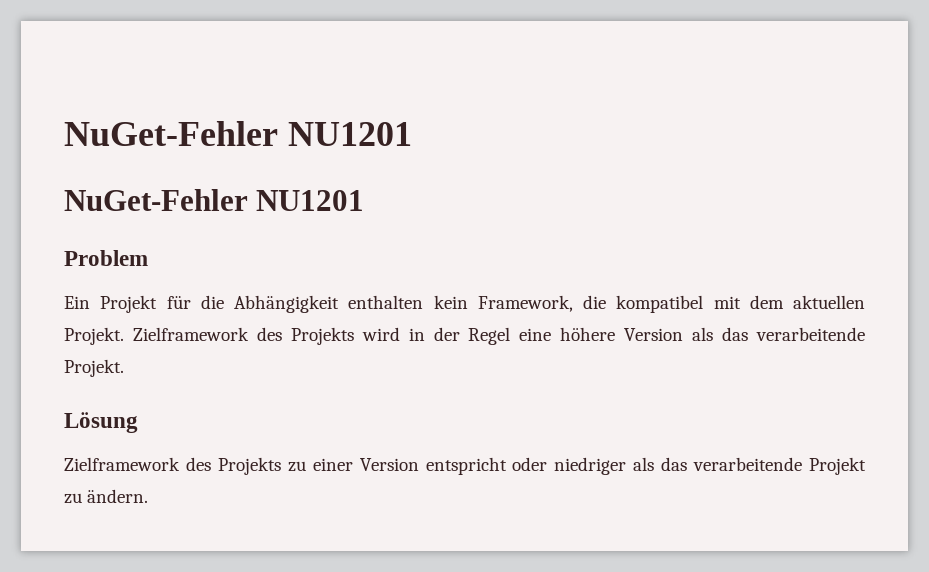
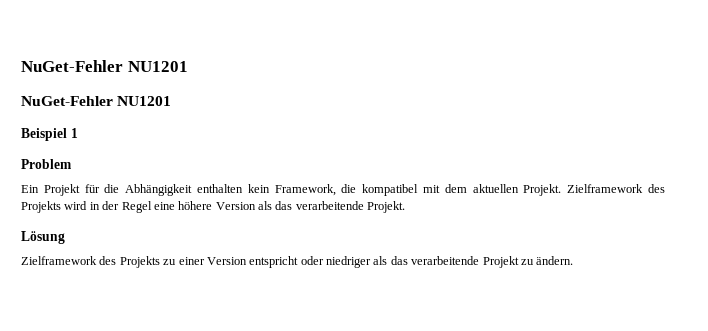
+ Beispiel 1

